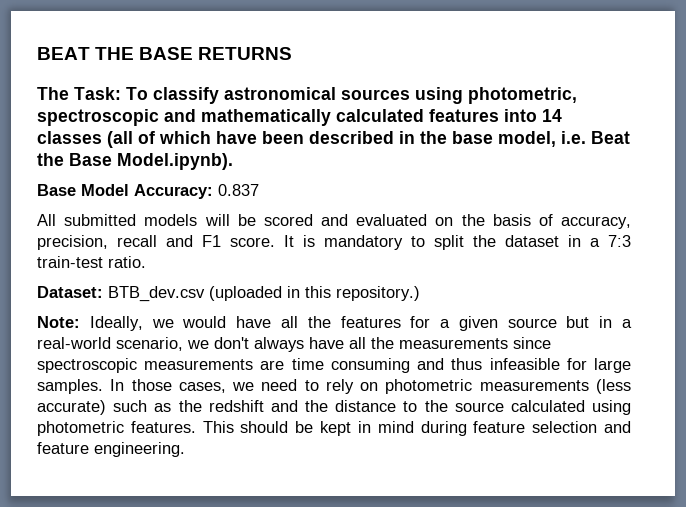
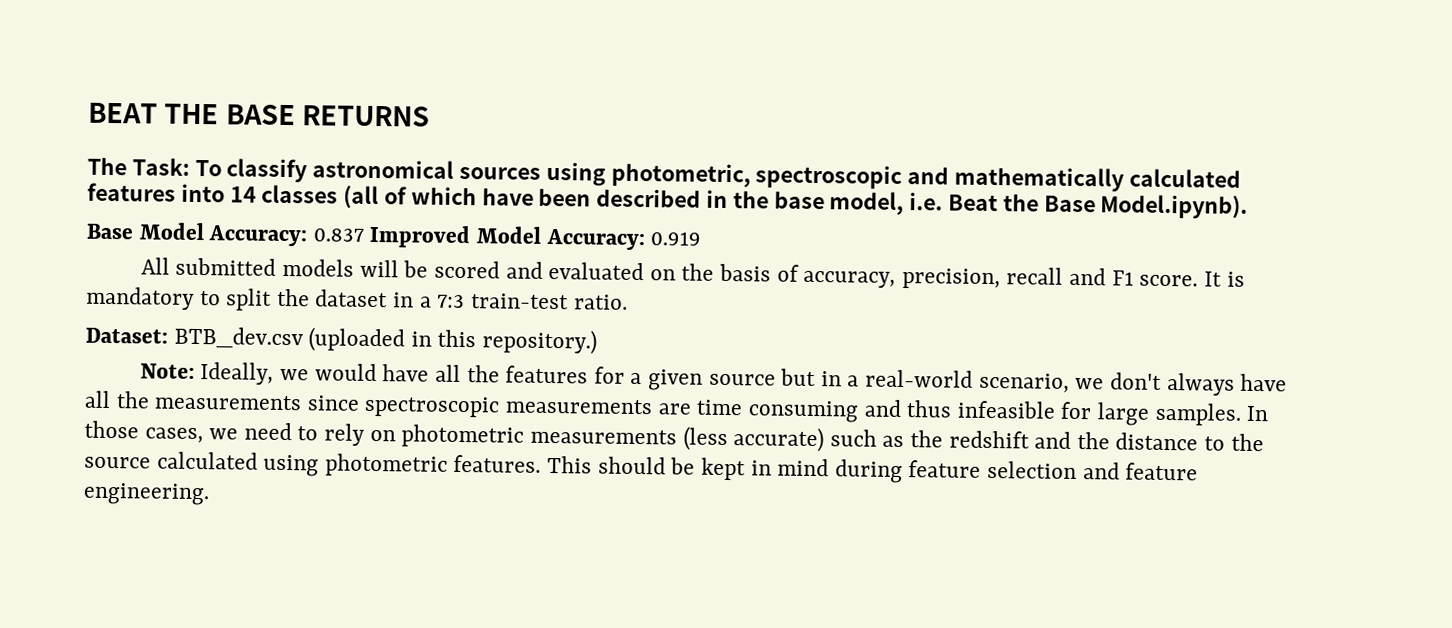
- Base Model Accuracy: 0.837
+ Base Model Accuracy: 0.837 Improved Model Accuracy: 0.919

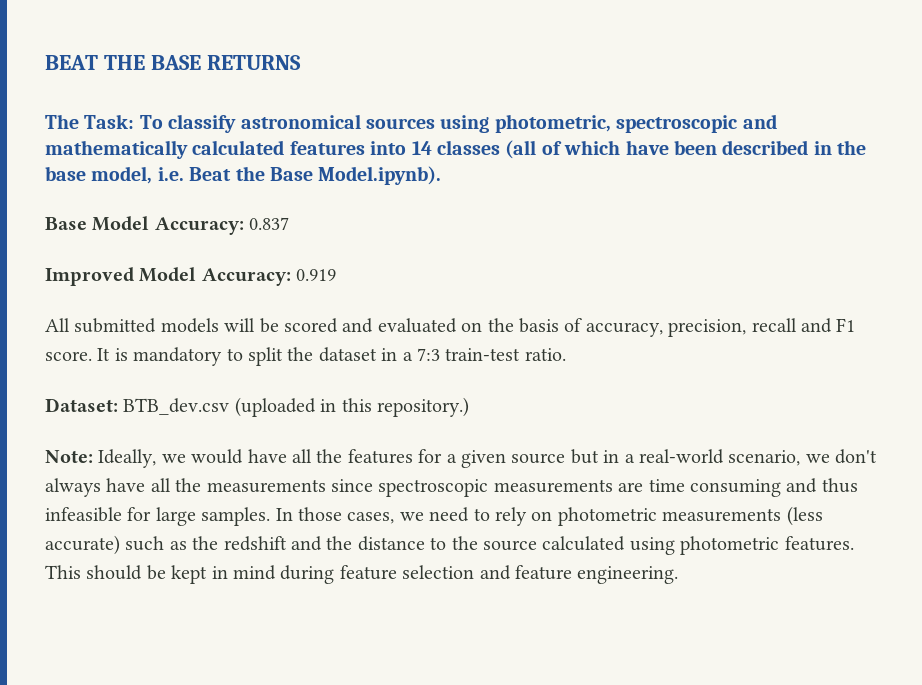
- Base Model Accuracy: 0.837 Improved Model Accuracy: 0.919
+ Base Model Accuracy: 0.837
+ Improved Model Accuracy: 0.919

